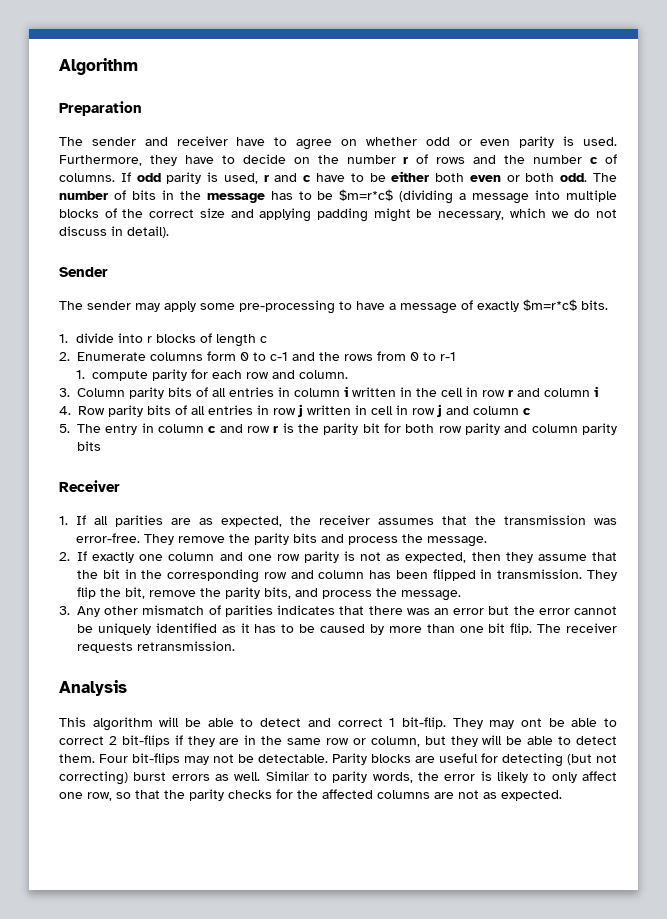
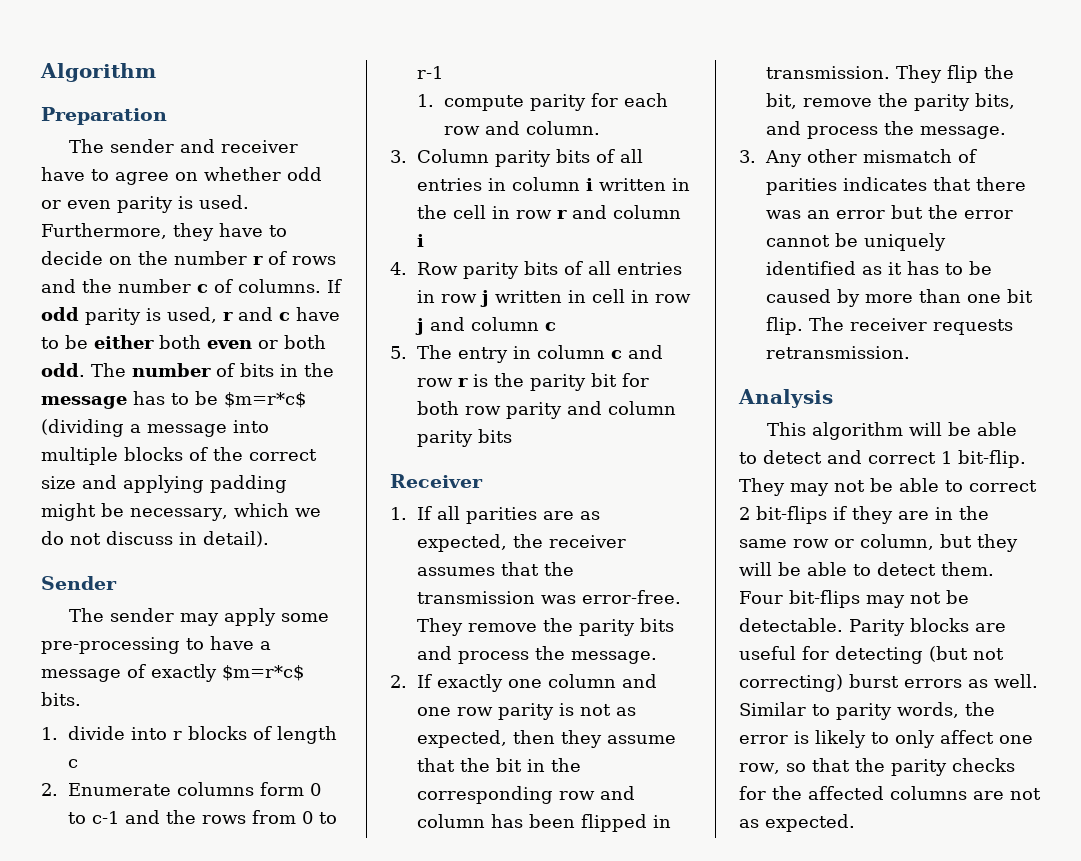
- They may ont be able to correct 2 bit-flips if they are in the same row or column, but they will be able to detect them.
+ They may not be able to correct 2 bit-flips if they are in the same row or column, but they will be able to detect them.

